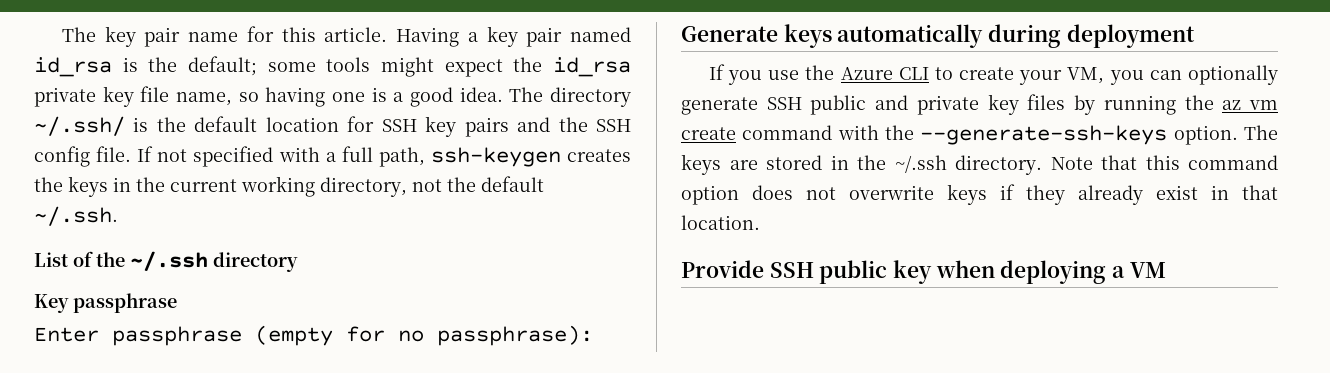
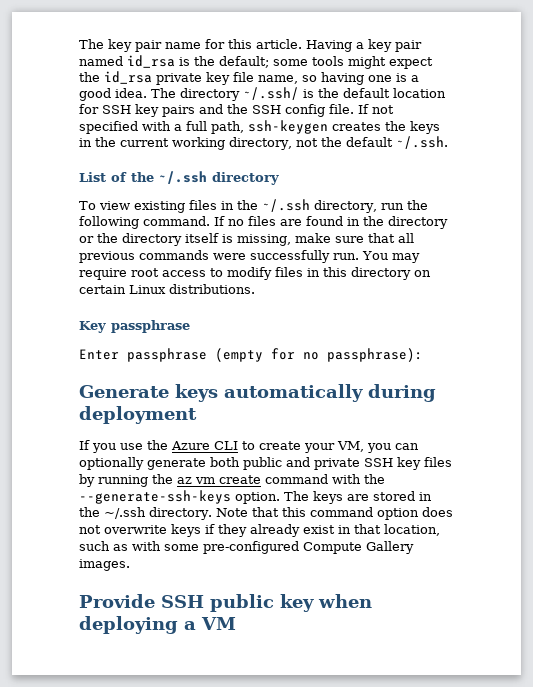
+ To view existing files in the ~/.ssh directory, run the following command. If no files are found in the directory or the directory itself is missing, make sure that all previous commands were successfully run. You may require root access to modify files in this directory on certain Linux distributions.
- If you use the Azure CLI to create your VM, you can optionally generate SSH public and private key files by running the az vm create command with the --generate-ssh-keys option.
+ If you use the Azure CLI to create your VM, you can optionally generate both public and private SSH key files by running the az vm create command with the --generate-ssh-keys option.
- Note that this command option does not overwrite keys if they already exist in that location.
+ Note that this command option does not overwrite keys if they already exist in that location, such as with some pre-configured Compute Gallery images.

